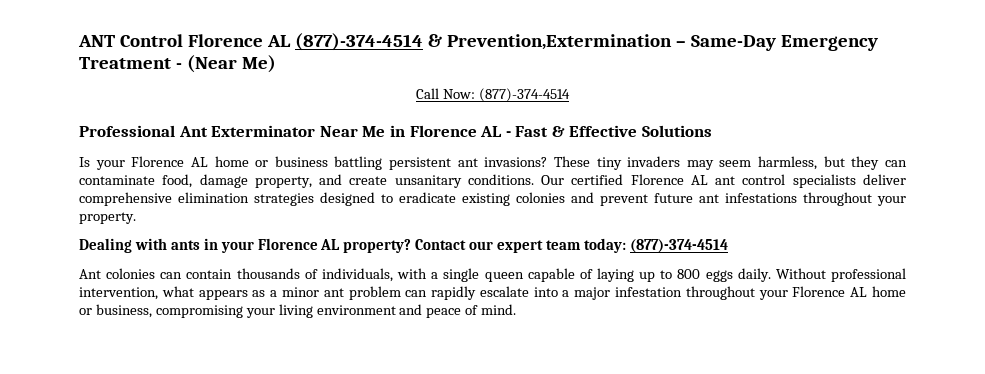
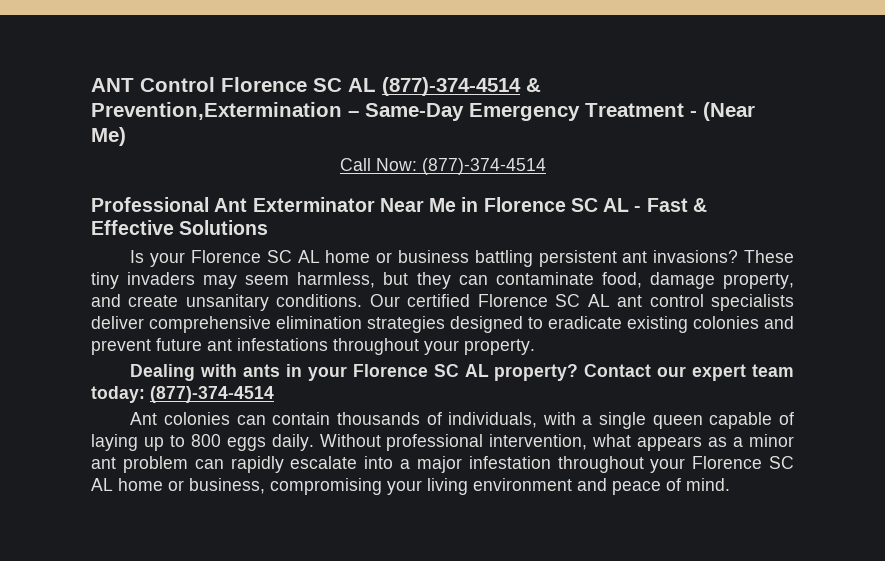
- ANT Control Florence AL (877)-374-4514 & Prevention,Extermination – Same-Day Emergency Treatment - (Near Me)
+ ANT Control Florence SC AL (877)-374-4514 & Prevention,Extermination – Same-Day Emergency Treatment - (Near Me)
- Professional Ant Exterminator Near Me in Florence AL - Fast & Effective Solutions
+ Professional Ant Exterminator Near Me in Florence SC AL - Fast & Effective Solutions
- Is your Florence AL home or business battling persistent ant invasions?
+ Is your Florence SC AL home or business battling persistent ant invasions?
- Our certified Florence AL ant control specialists deliver comprehensive elimination strategies designed to eradicate existing colonies and prevent future ant infestations throughout your property.
+ Our certified Florence SC AL ant control specialists deliver comprehensive elimination strategies designed to eradicate existing colonies and prevent future ant infestations throughout your property.
- Dealing with ants in your Florence AL property?
+ Dealing with ants in your Florence SC AL property?
- Without professional intervention, what appears as a minor ant problem can rapidly escalate into a major infestation throughout your Florence AL home or business, compromising your living environment and peace of mind.
+ Without professional intervention, what appears as a minor ant problem can rapidly escalate into a major infestation throughout your Florence SC AL home or business, compromising your living environment and peace of mind.

